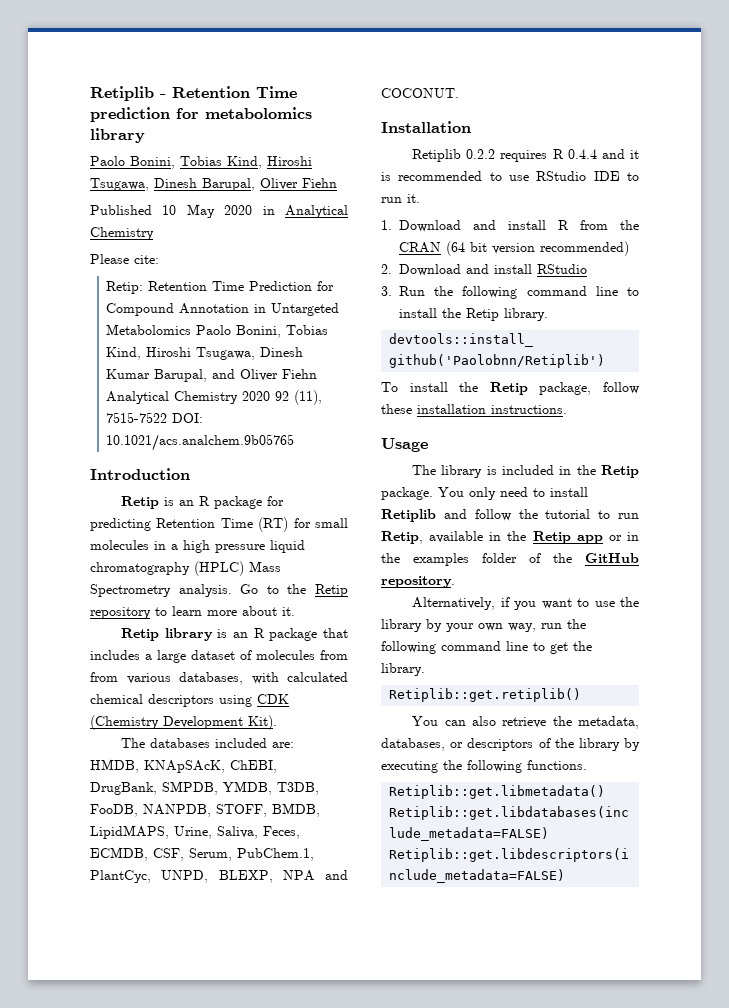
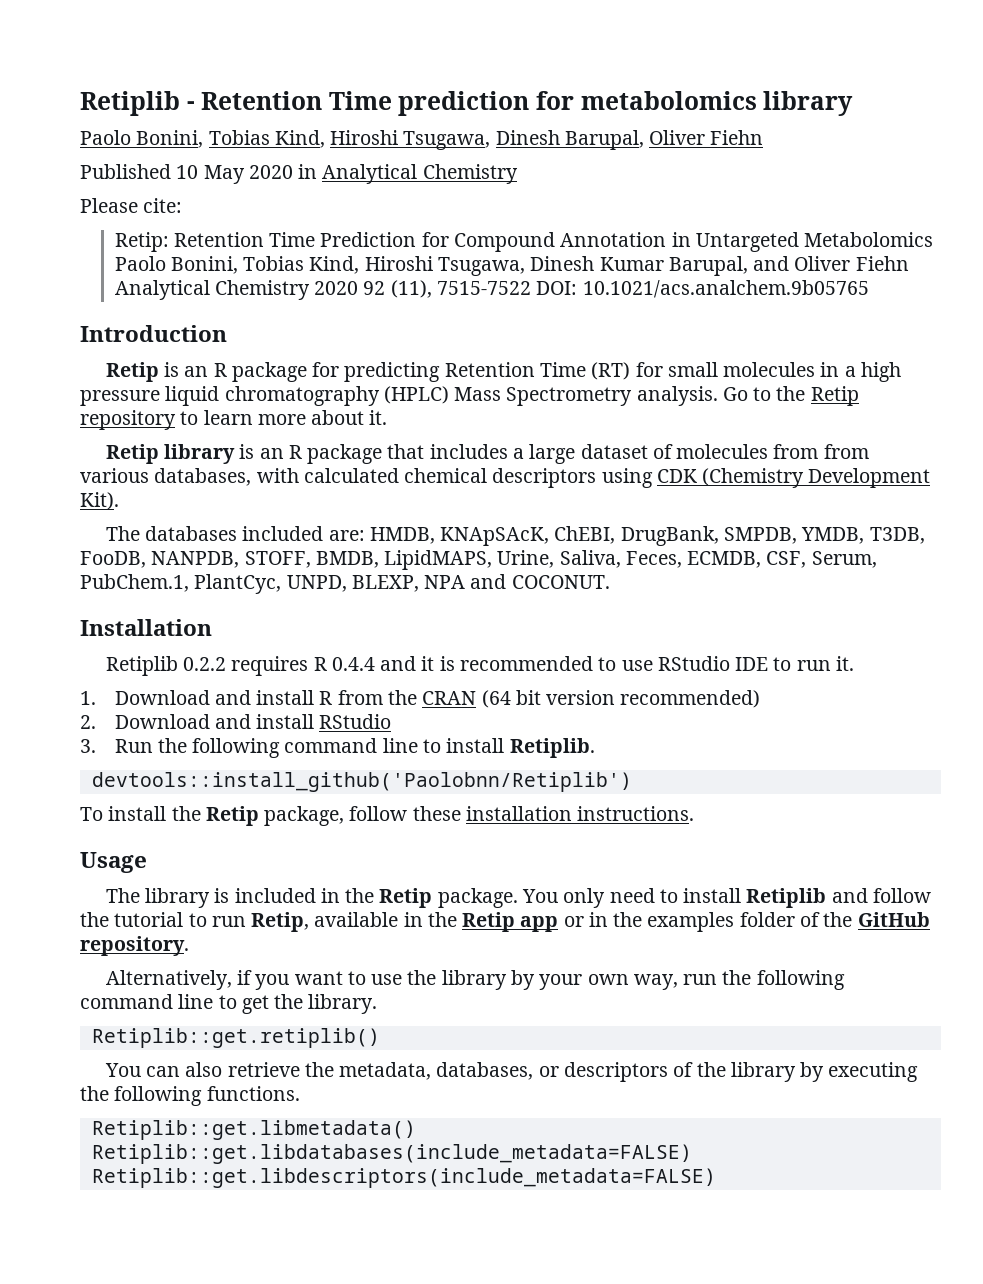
- 3. Run the following command line to install the Retip library.
+ 3. Run the following command line to install Retiplib.

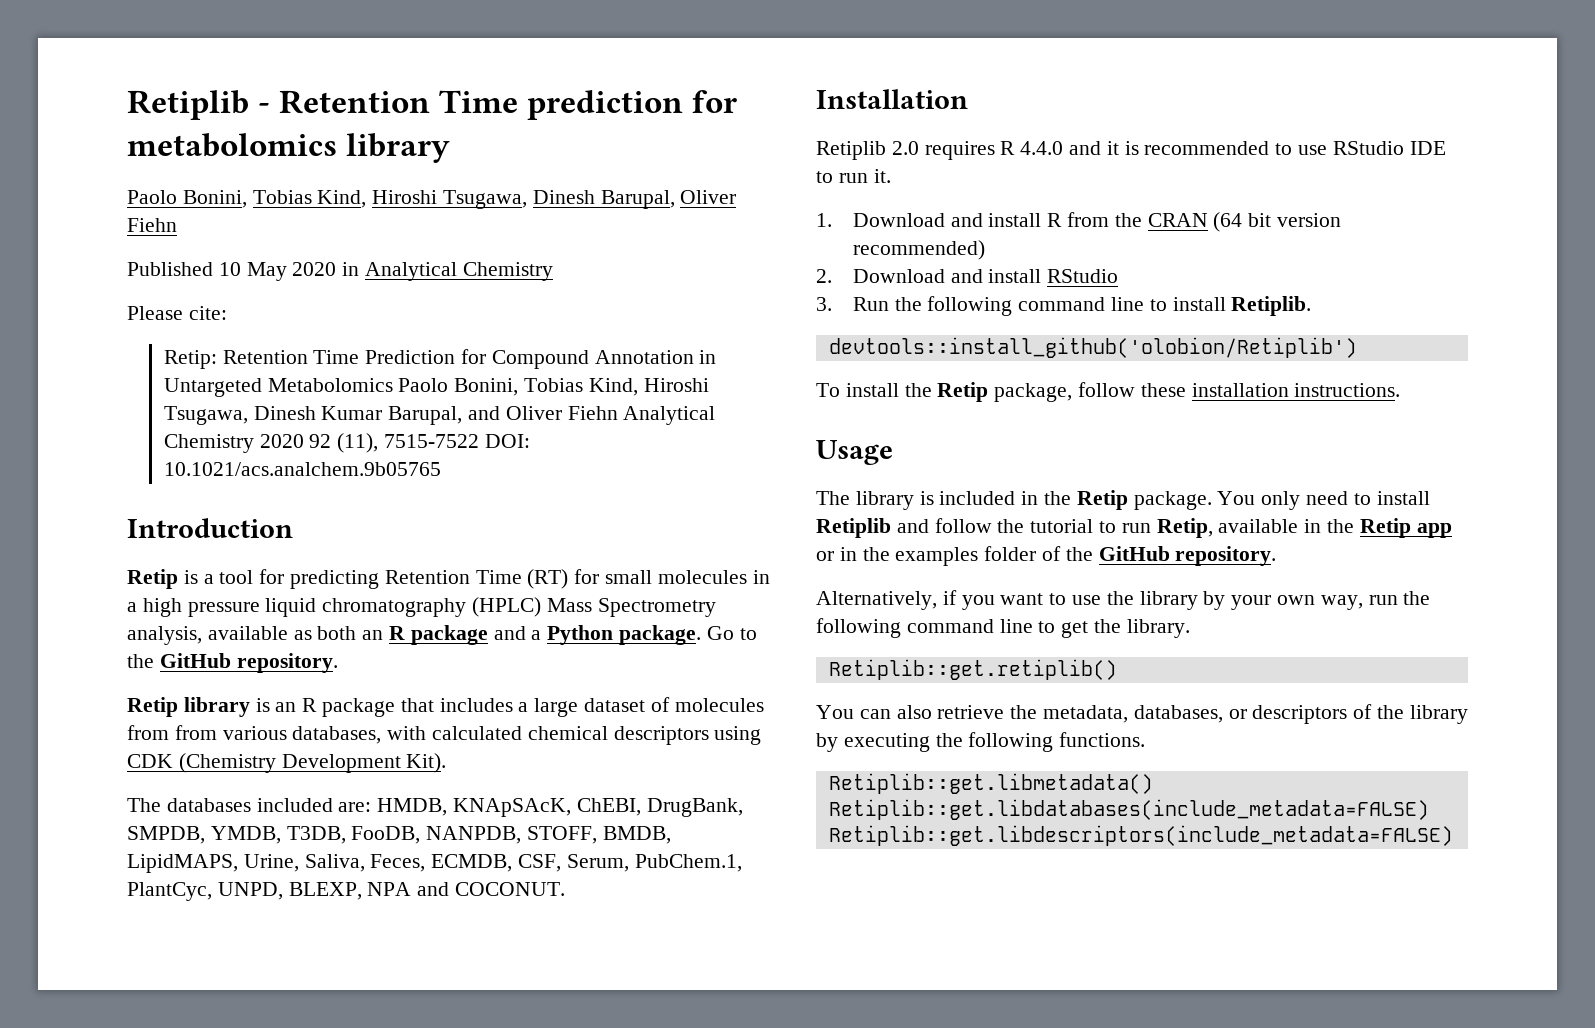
- Retip is an R package for predicting Retention Time (RT) for small molecules in a high pressure liquid chromatography (HPLC) Mass Spectrometry analysis. Go to the Retip repository to learn more about it.
+ Retip is a tool for predicting Retention Time (RT) for small molecules in a high pressure liquid chromatography (HPLC) Mass Spectrometry analysis, available as both an R package and a Python package. Go to the GitHub repository.
- Retiplib 0.2.2 requires R 0.4.4 and it is recommended to use RStudio IDE to run it.
+ Retiplib 2.0 requires R 4.4.0 and it is recommended to use RStudio IDE to run it.
- devtools::install_github('Paolobnn/Retiplib')
+ devtools::install_github('olobion/Retiplib')

